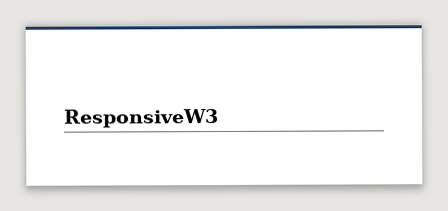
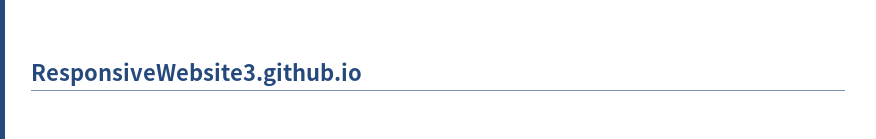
- ResponsiveW3
+ ResponsiveWebsite3.github.io

